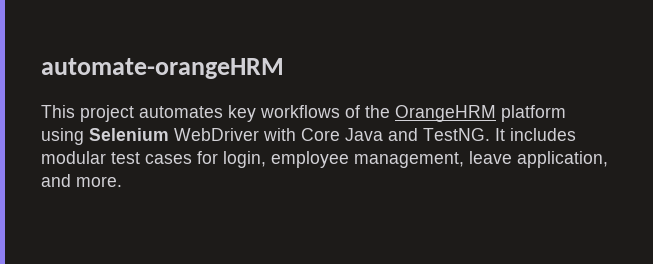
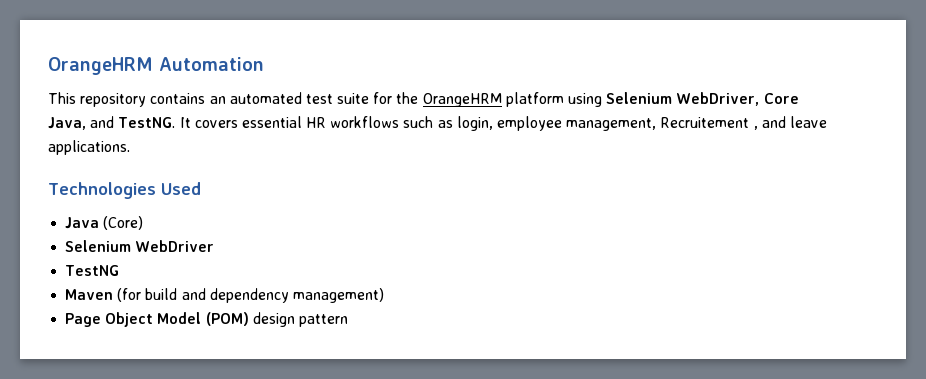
- automate-orangeHRM
+ OrangeHRM Automation
- This project automates key workflows of the OrangeHRM platform using Selenium WebDriver with Core Java and TestNG. It includes modular test cases for login, employee management, leave application, and more.
+ This repository contains an automated test suite for the OrangeHRM platform using Selenium WebDriver, Core Java, and TestNG. It covers essential HR workflows such as login, employee management, Recruitement , and leave applications.
+ Technologies Used
+ Java (Core)
+ Selenium WebDriver
+ TestNG
+ Maven (for build and dependency management)
+ Page Object Model (POM) design pattern

